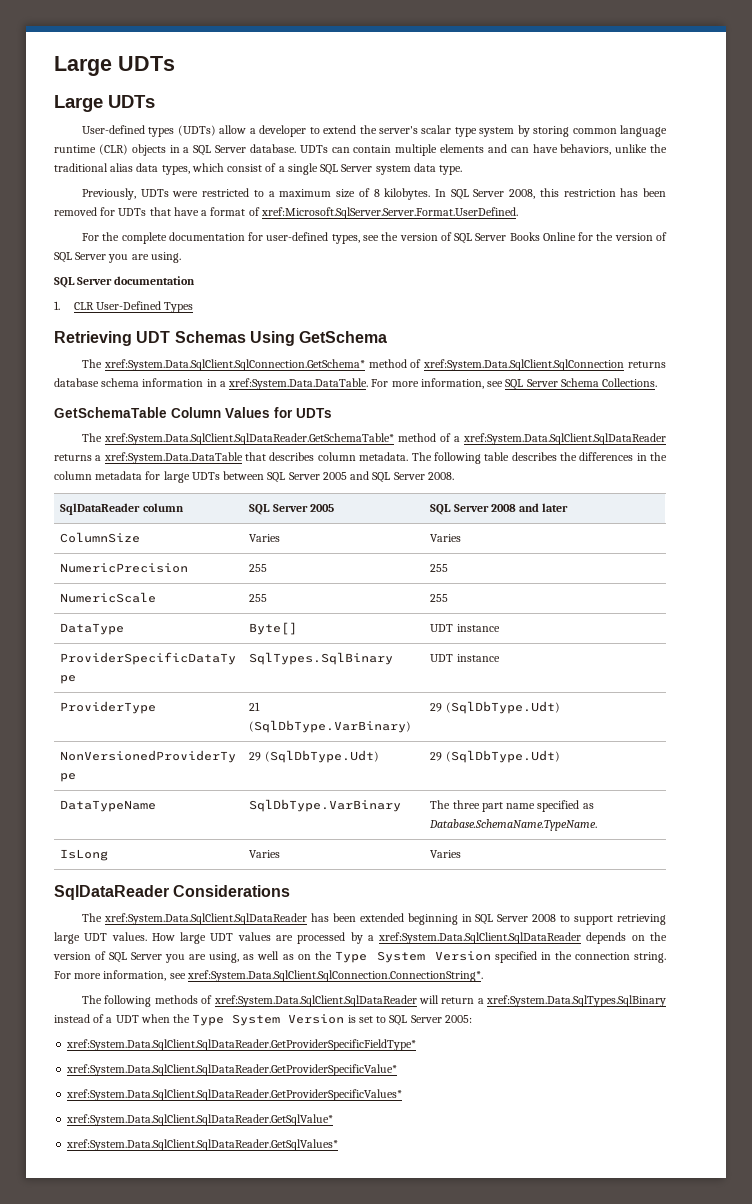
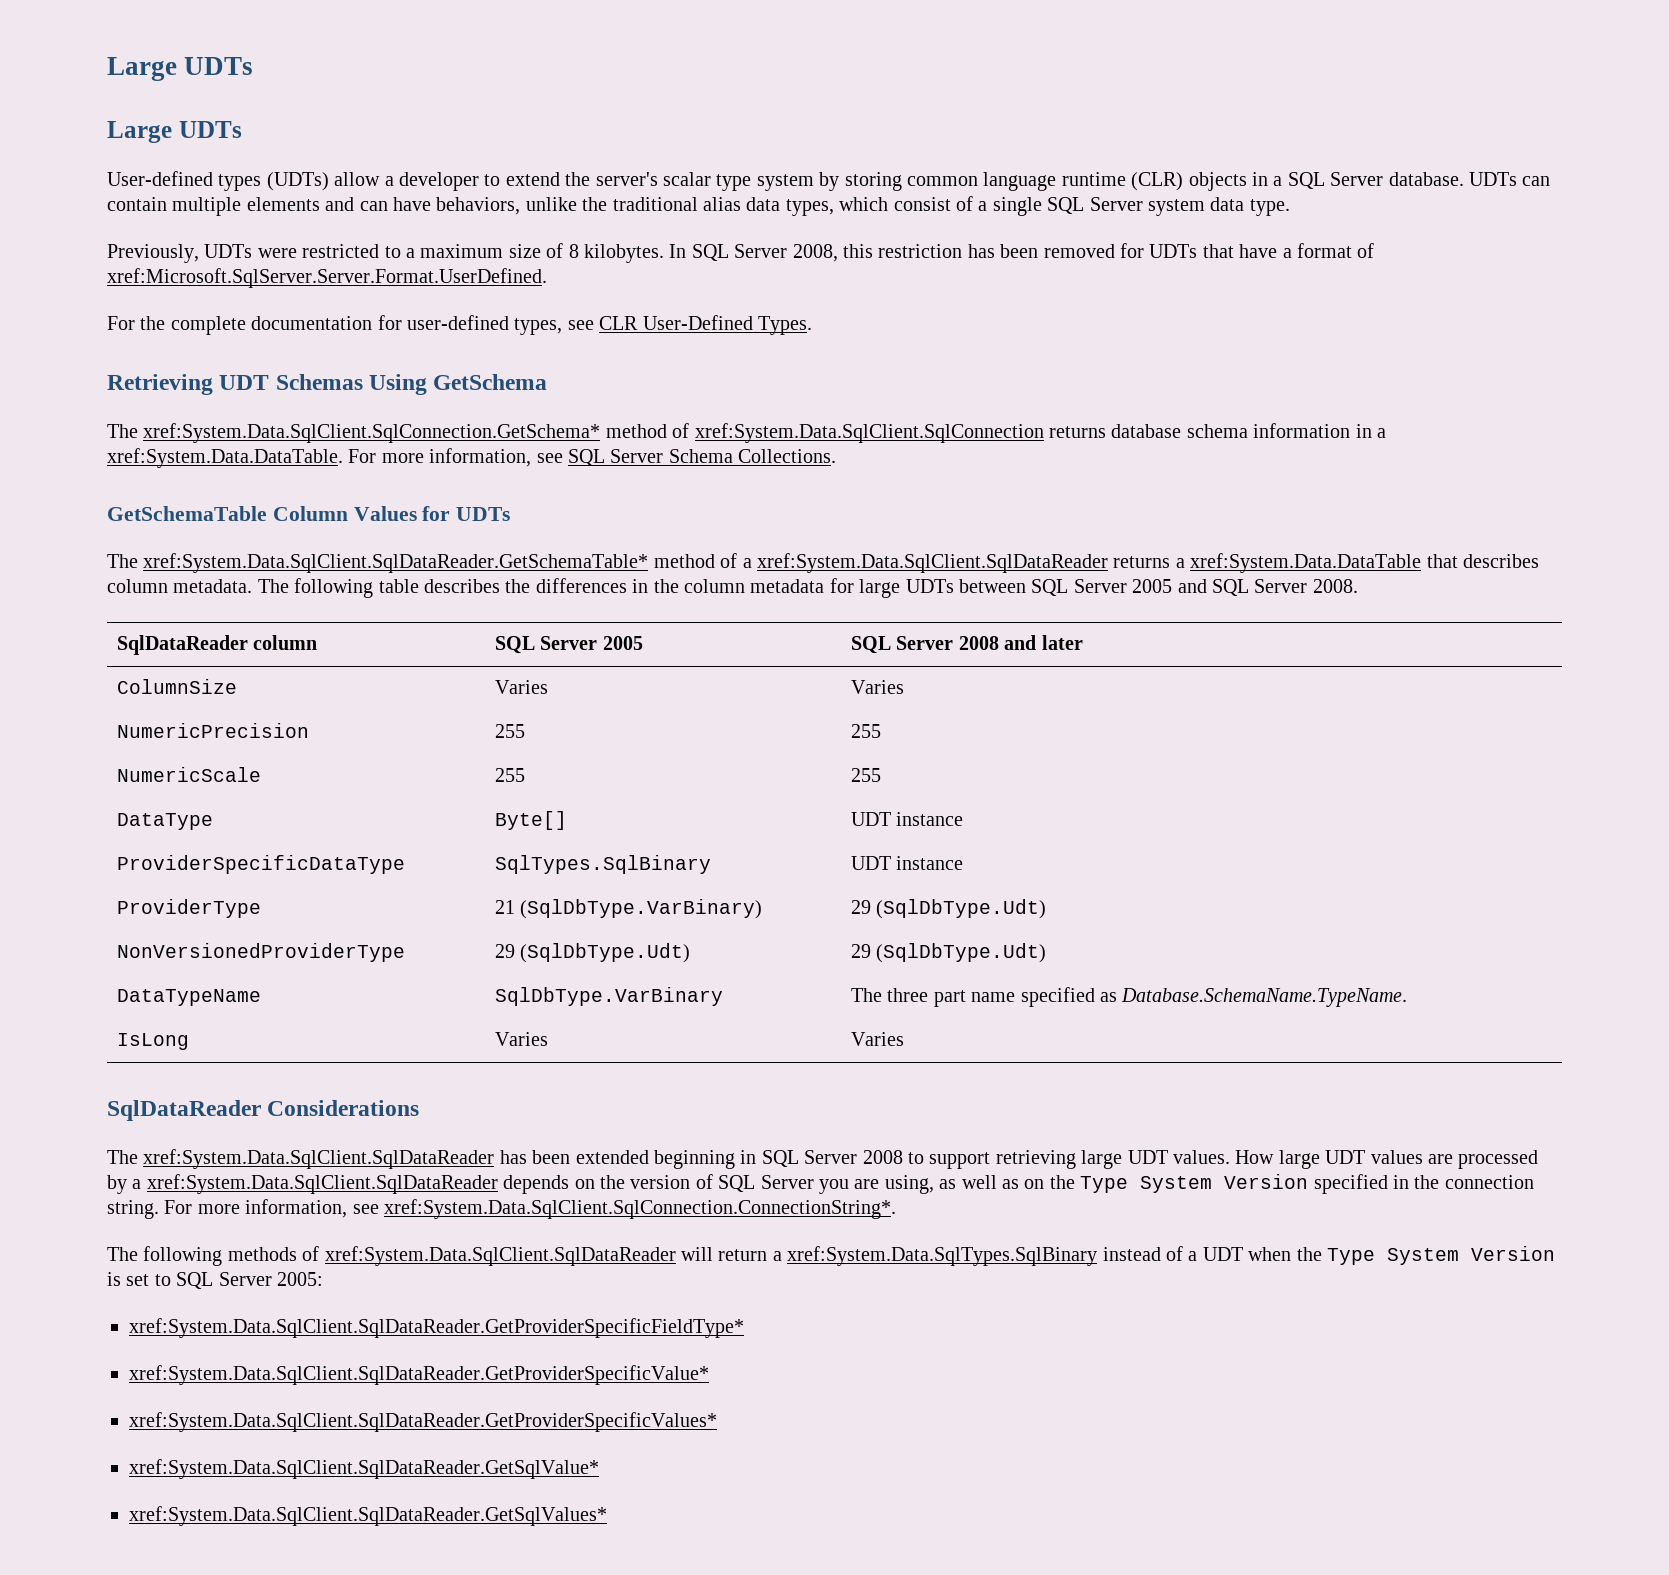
- For the complete documentation for user-defined types, see the version of SQL Server Books Online for the version of SQL Server you are using.
- SQL Server documentation
- 1. CLR User-Defined Types
+ For the complete documentation for user-defined types, see CLR User-Defined Types.

